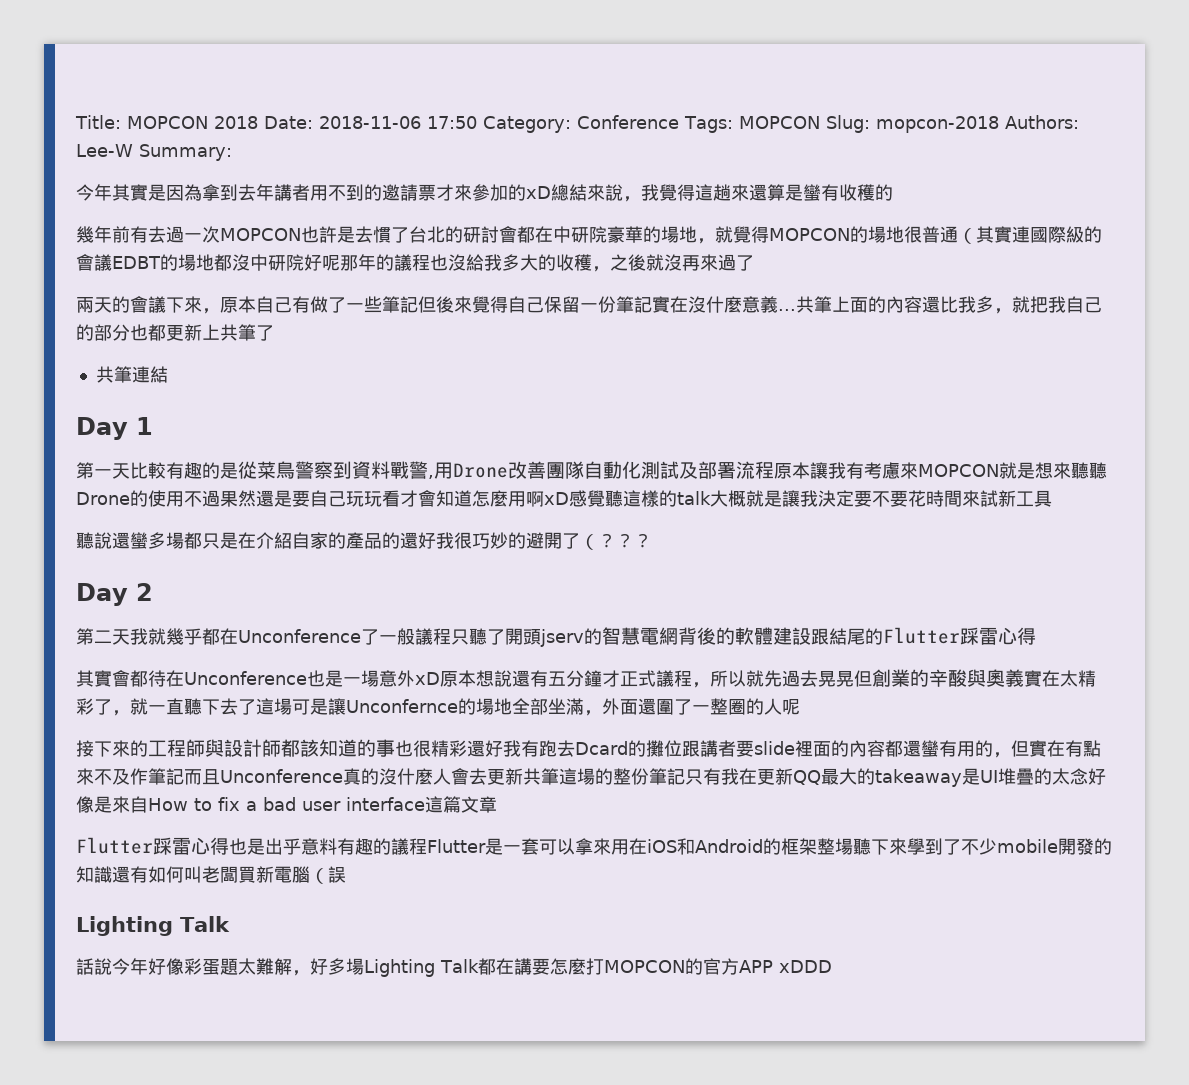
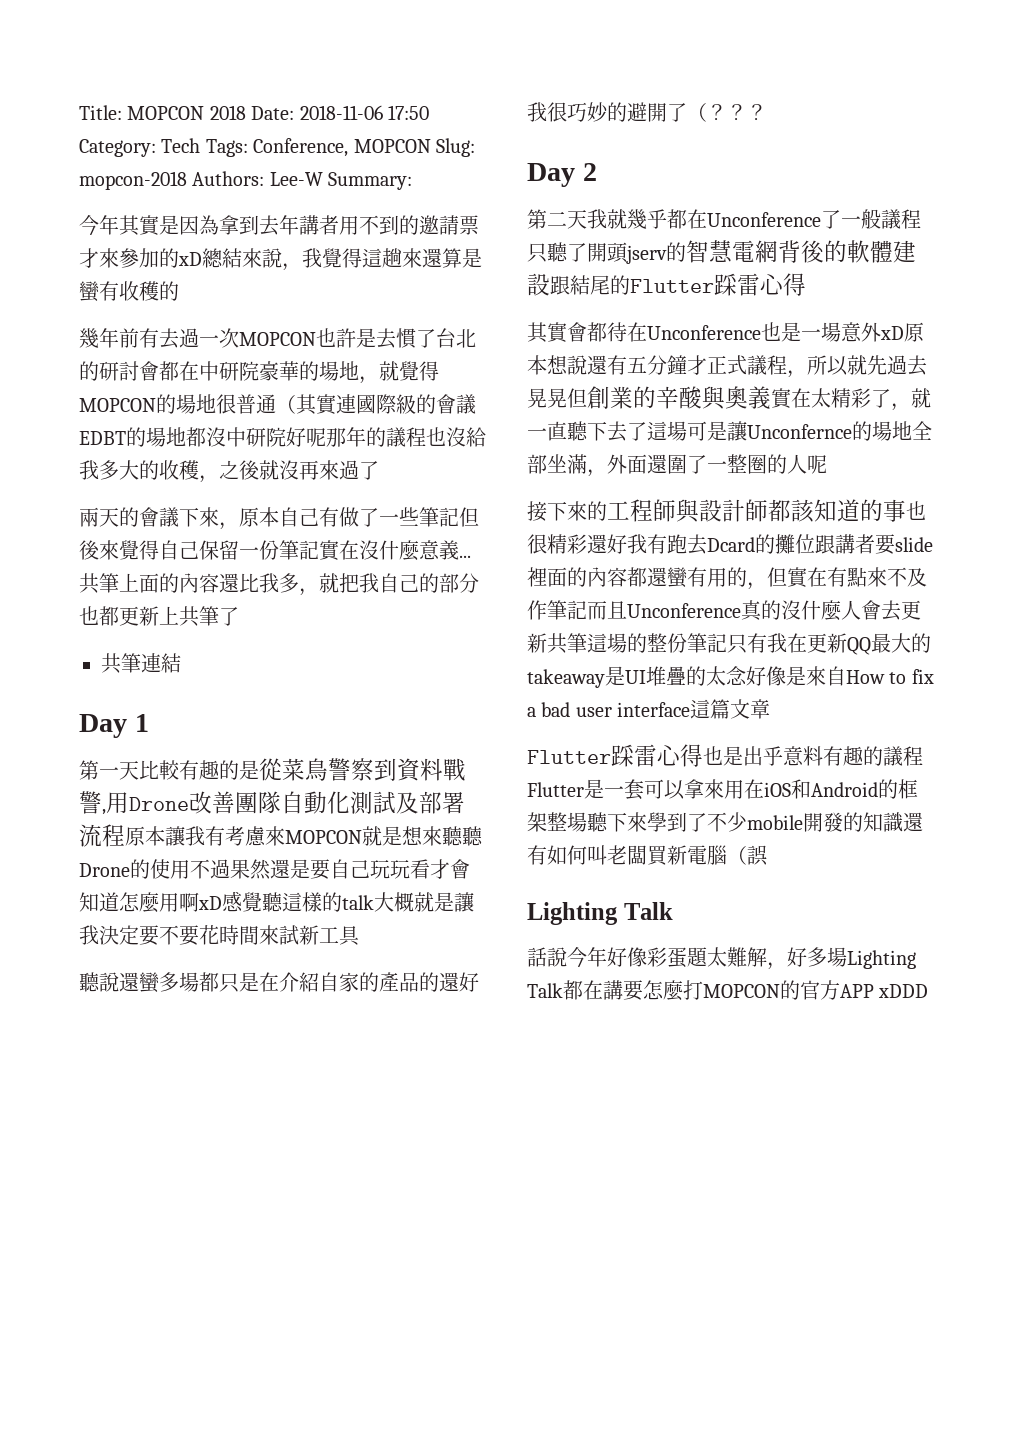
- Title: MOPCON 2018 Date: 2018-11-06 17:50 Category: Conference Tags: MOPCON Slug: mopcon-2018 Authors: Lee-W Summary:
+ Title: MOPCON 2018 Date: 2018-11-06 17:50 Category: Tech Tags: Conference, MOPCON Slug: mopcon-2018 Authors: Lee-W Summary:

